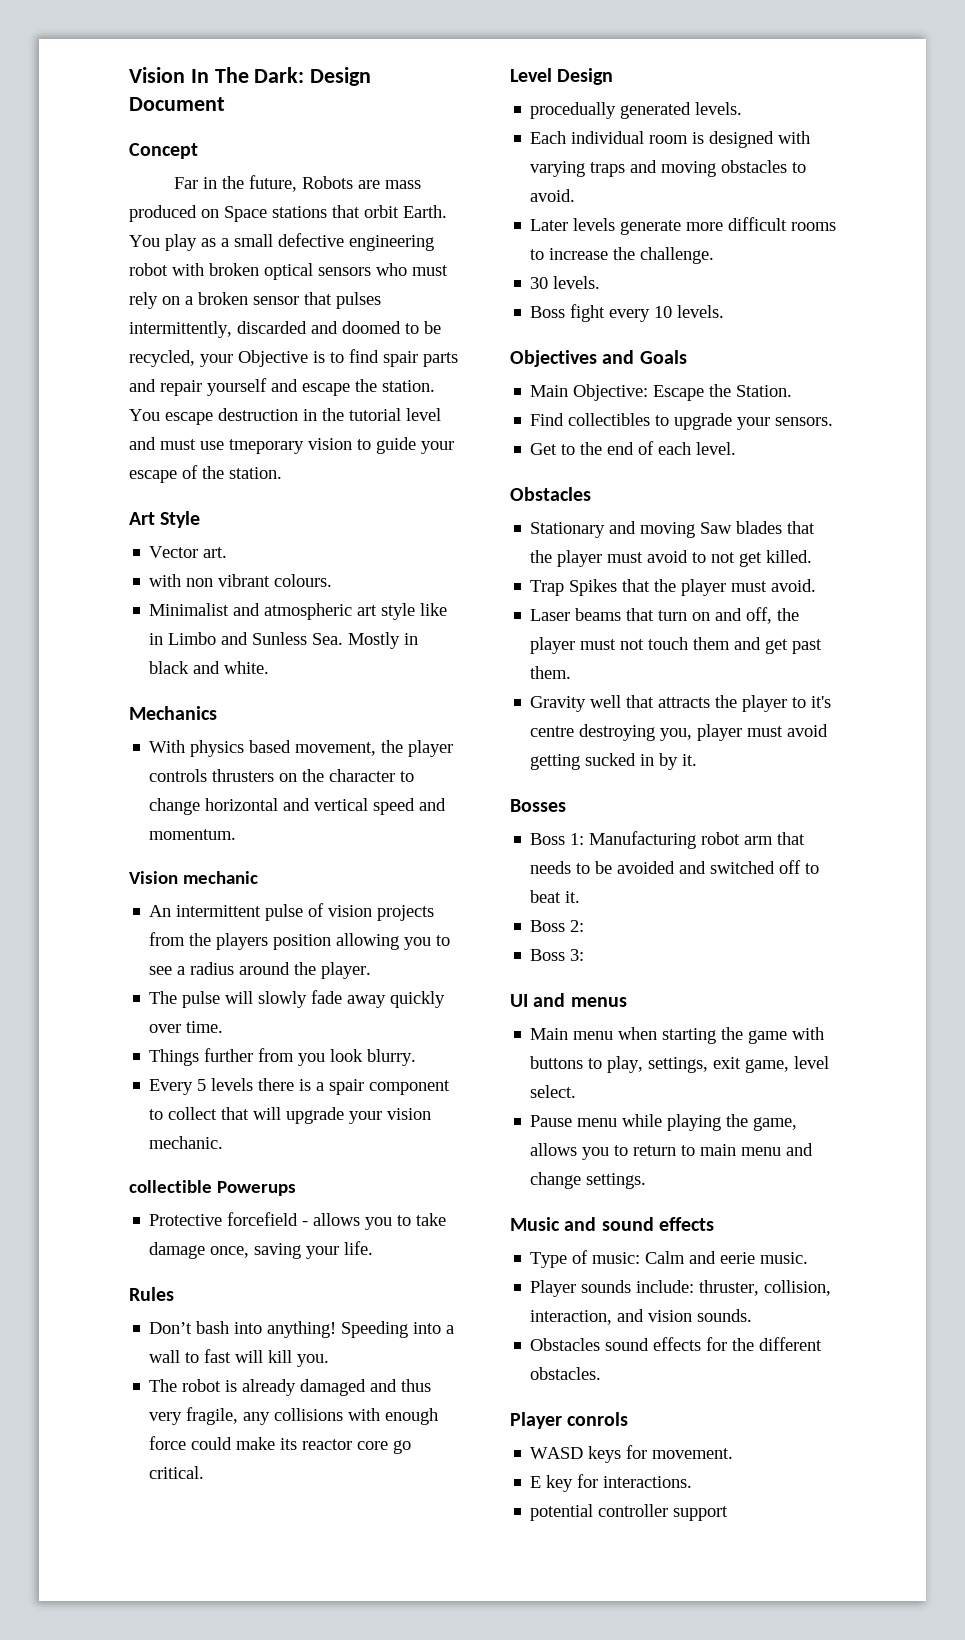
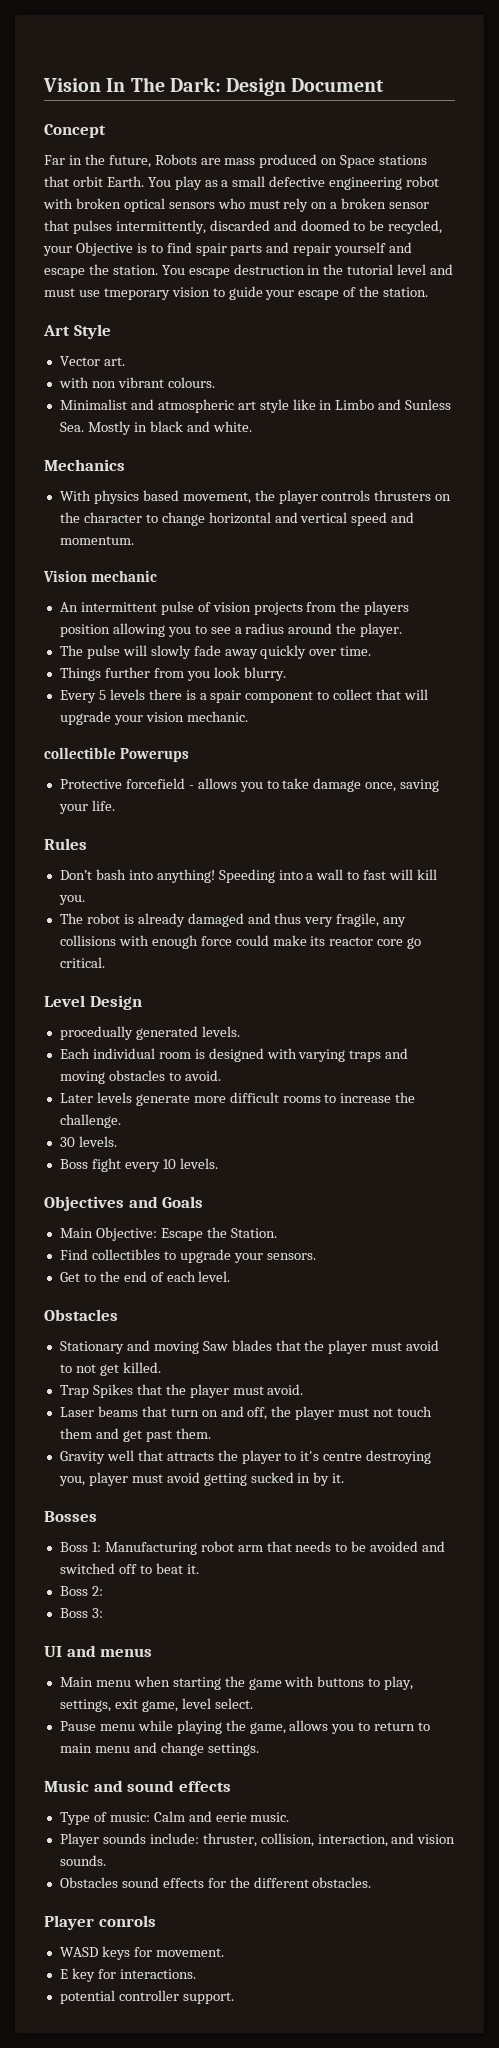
- potential controller support
+ potential controller support.

